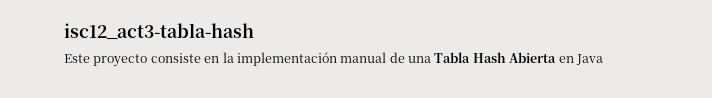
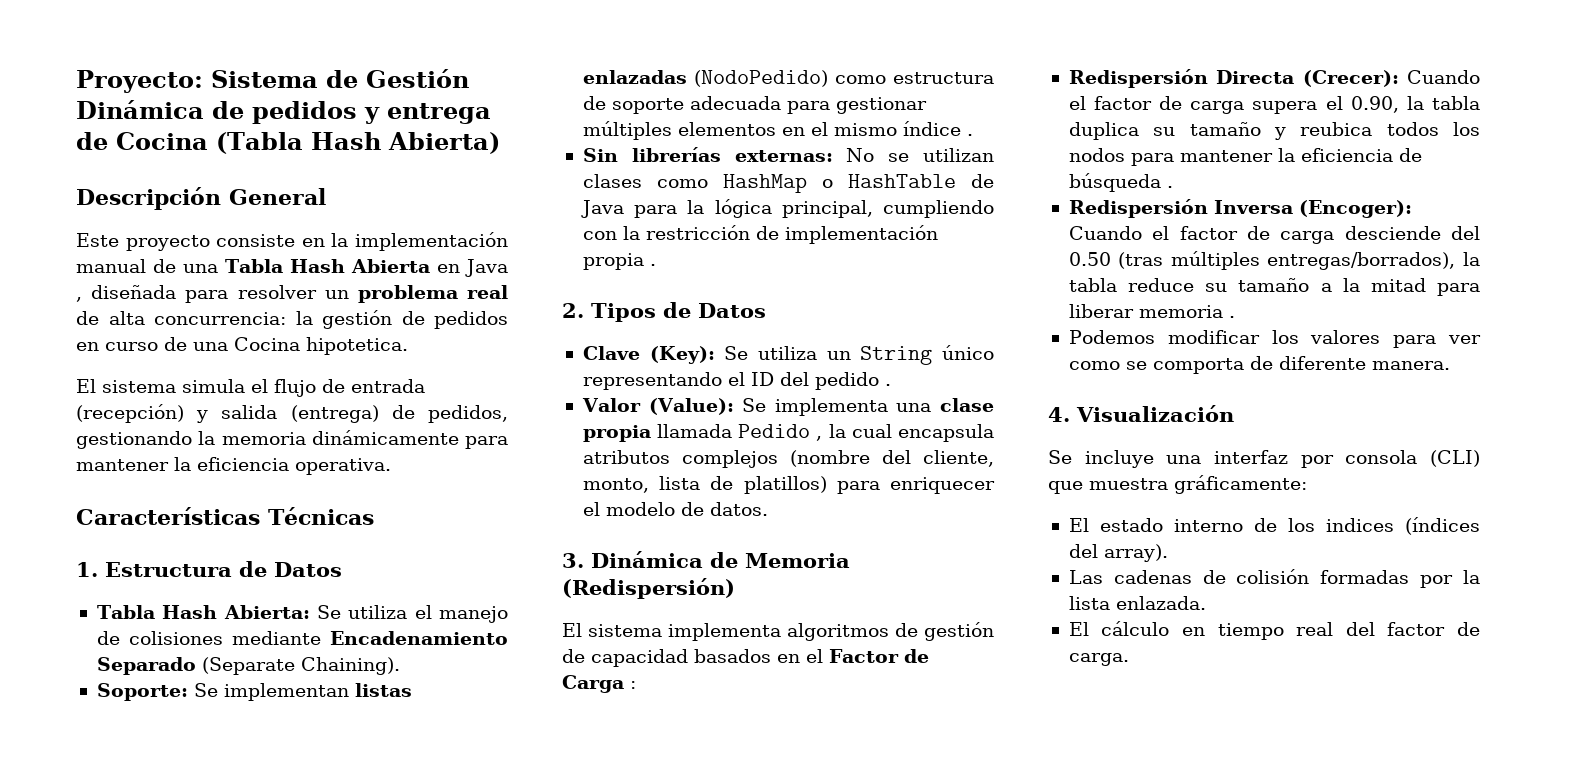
- isc12_act3-tabla-hash
+ Proyecto: Sistema de Gestión Dinámica de pedidos y entrega de Cocina (Tabla Hash Abierta)
+ Descripción General
- Este proyecto consiste en la implementación manual de una Tabla Hash Abierta en Java
+ Este proyecto consiste en la implementación manual de una Tabla Hash Abierta en Java , diseñada para resolver un problema real de alta concurrencia: la gestión de pedidos en curso de una Cocina hipotetica.
+ El sistema simula el flujo de entrada (recepción) y salida (entrega) de pedidos, gestionando la memoria dinámicamente para mantener la eficiencia operativa.
+ Características Técnicas
+ 1. Estructura de Datos
+ Tabla Hash Abierta: Se utiliza el manejo de colisiones mediante Encadenamiento Separado (Separate Chaining).
+ Soporte: Se implementan listas enlazadas (NodoPedido) como estructura de soporte adecuada para gestionar múltiples elementos en el mismo índice .
+ Sin librerías externas: No se utilizan clases como HashMap o HashTable de Java para la lógica principal, cumpliendo con la restricción de implementación propia .
+ 2. Tipos de Datos
+ Clave (Key): Se utiliza un String único representando el ID del pedido .
+ Valor (Value): Se implementa una clase propia llamada Pedido , la cual encapsula atributos complejos (nombre del cliente, monto, lista de platillos) para enriquecer el modelo de datos.
+ 3. Dinámica de Memoria (Redispersión)
+ El sistema implementa algoritmos de gestión de capacidad basados en el Factor de Carga :
+ Redispersión Directa (Crecer): Cuando el factor de carga supera el 0.90, la tabla duplica su tamaño y reubica todos los nodos para mantener la eficiencia de búsqueda .
+ Redispersión Inversa (Encoger): Cuando el factor de carga desciende del 0.50 (tras múltiples entregas/borrados), la tabla reduce su tamaño a la mitad para liberar memoria .
+ Podemos modificar los valores para ver como se comporta de diferente manera.
+ 4. Visualización
+ Se incluye una interfaz por consola (CLI) que muestra gráficamente:
+ El estado interno de los indices (índices del array).
+ Las cadenas de colisión formadas por la lista enlazada.
+ El cálculo en tiempo real del factor de carga.

